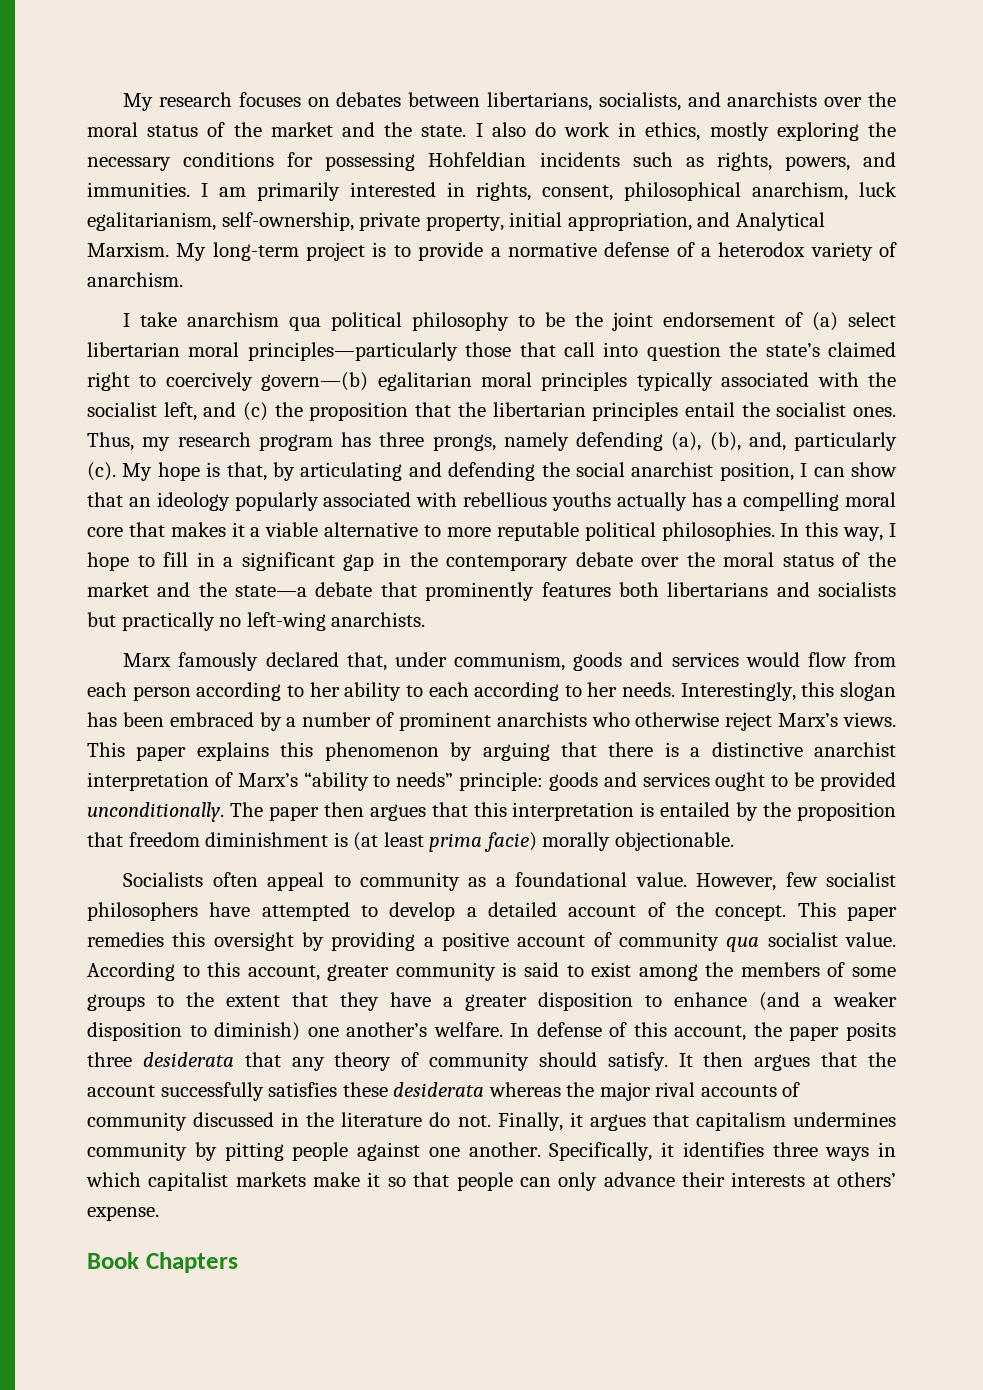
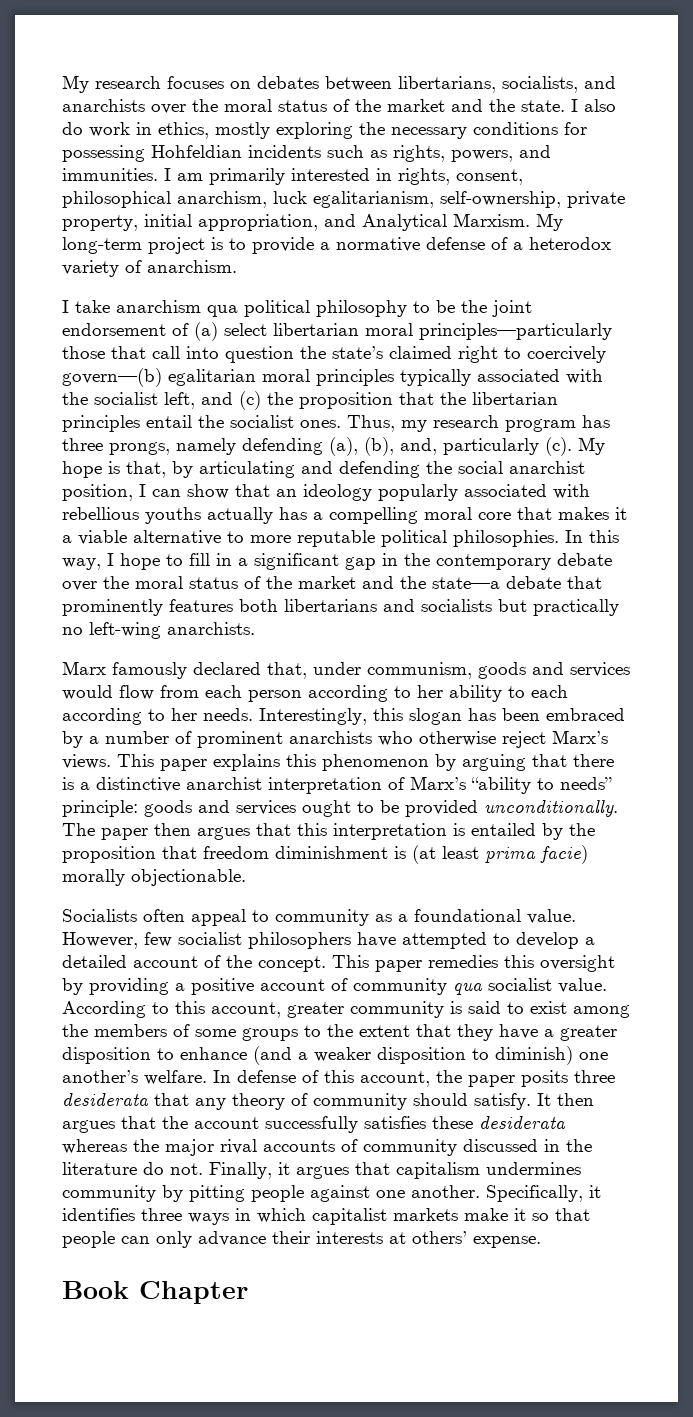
- Book Chapters
+ Book Chapter

